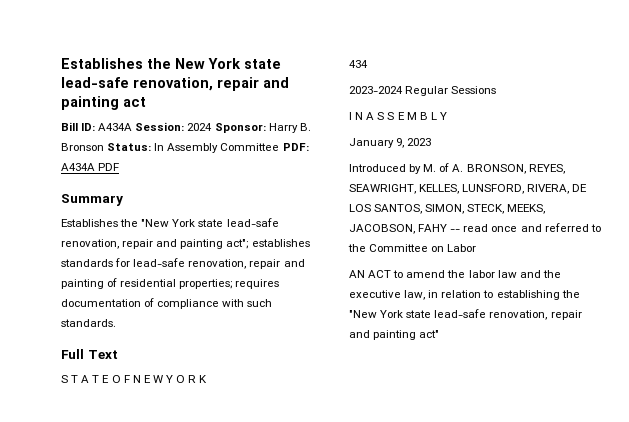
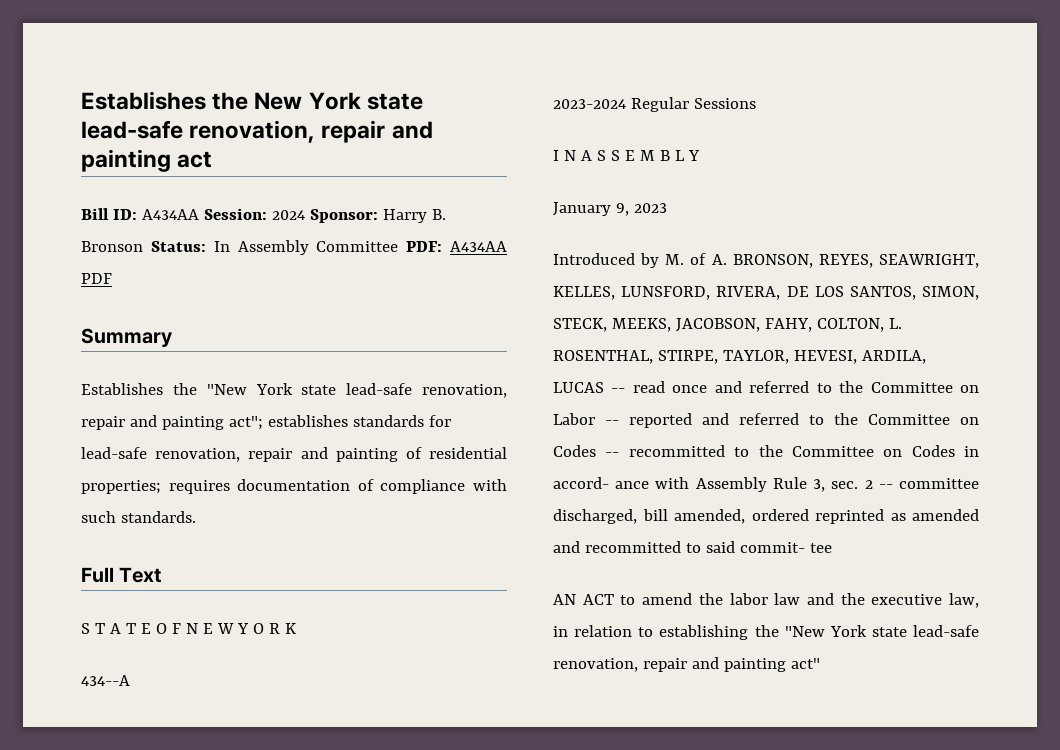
- Bill ID: A434A Session: 2024 Sponsor: Harry B. Bronson Status: In Assembly Committee PDF: A434A PDF
+ Bill ID: A434AA Session: 2024 Sponsor: Harry B. Bronson Status: In Assembly Committee PDF: A434AA PDF
- 434
+ 434--A
- Introduced by M. of A. BRONSON, REYES, SEAWRIGHT, KELLES, LUNSFORD, RIVERA, DE LOS SANTOS, SIMON, STECK, MEEKS, JACOBSON, FAHY -- read once and referred to the Committee on Labor
+ Introduced by M. of A. BRONSON, REYES, SEAWRIGHT, KELLES, LUNSFORD, RIVERA, DE LOS SANTOS, SIMON, STECK, MEEKS, JACOBSON, FAHY, COLTON, L. ROSENTHAL, STIRPE, TAYLOR, HEVESI, ARDILA, LUCAS -- read once and referred to the Committee on Labor -- reported and referred to the Committee on Codes -- recommitted to the Committee on Codes in accord- ance with Assembly Rule 3, sec. 2 -- committee discharged, bill amended, ordered reprinted as amended and recommitted to said commit- tee

